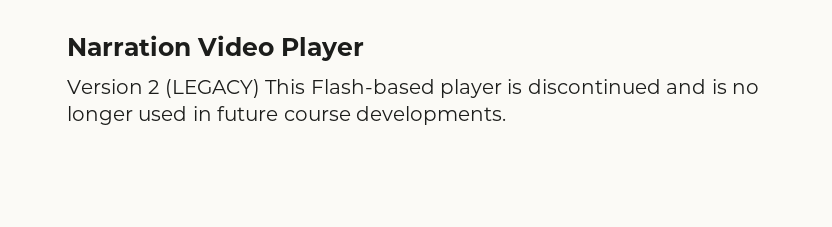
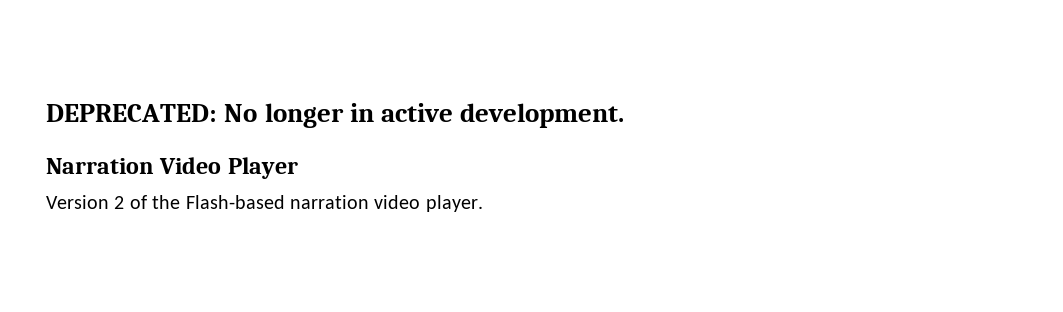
+ DEPRECATED: No longer in active development.
- Version 2 (LEGACY) This Flash-based player is discontinued and is no longer used in future course developments.
+ Version 2 of the Flash-based narration video player.

